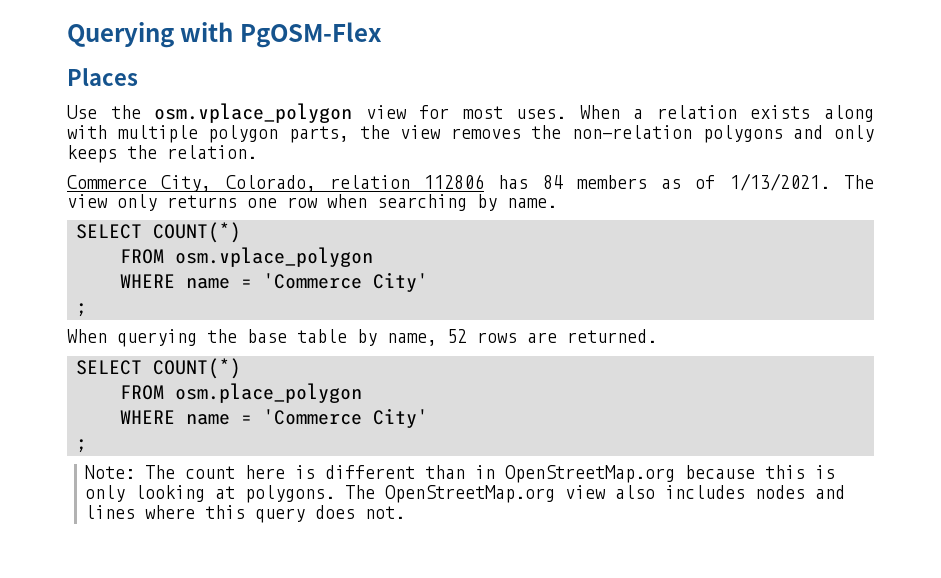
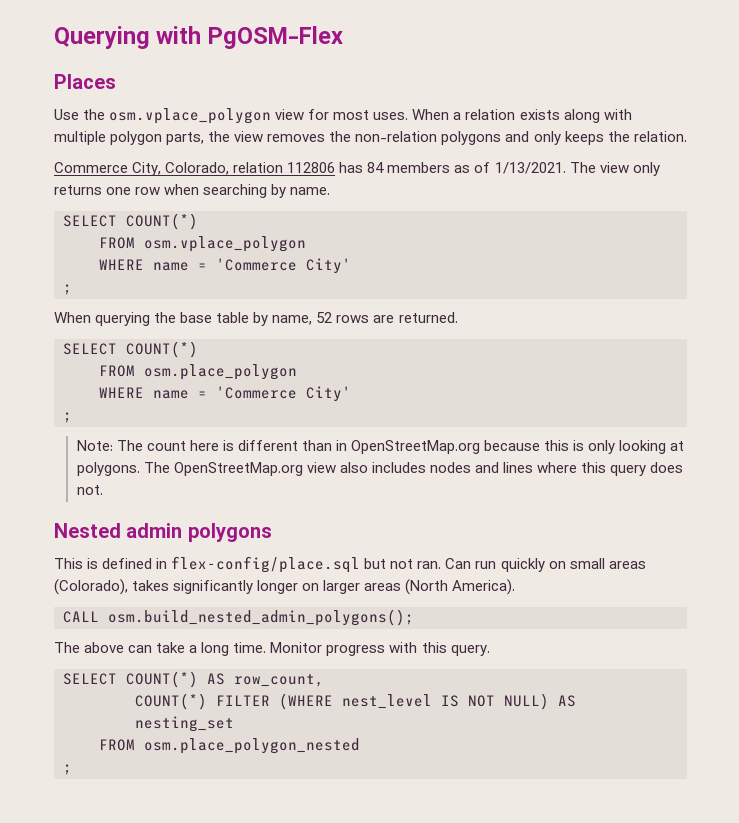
+ Nested admin polygons
+ This is defined in flex-config/place.sql but not ran. Can run quickly on small areas (Colorado), takes significantly longer on larger areas (North America).
+ CALL osm.build_nested_admin_polygons();
+ The above can take a long time. Monitor progress with this query.
+ SELECT COUNT(*) AS row_count,
+ COUNT(*) FILTER (WHERE nest_level IS NOT NULL) AS nesting_set
+ FROM osm.place_polygon_nested
+ ;

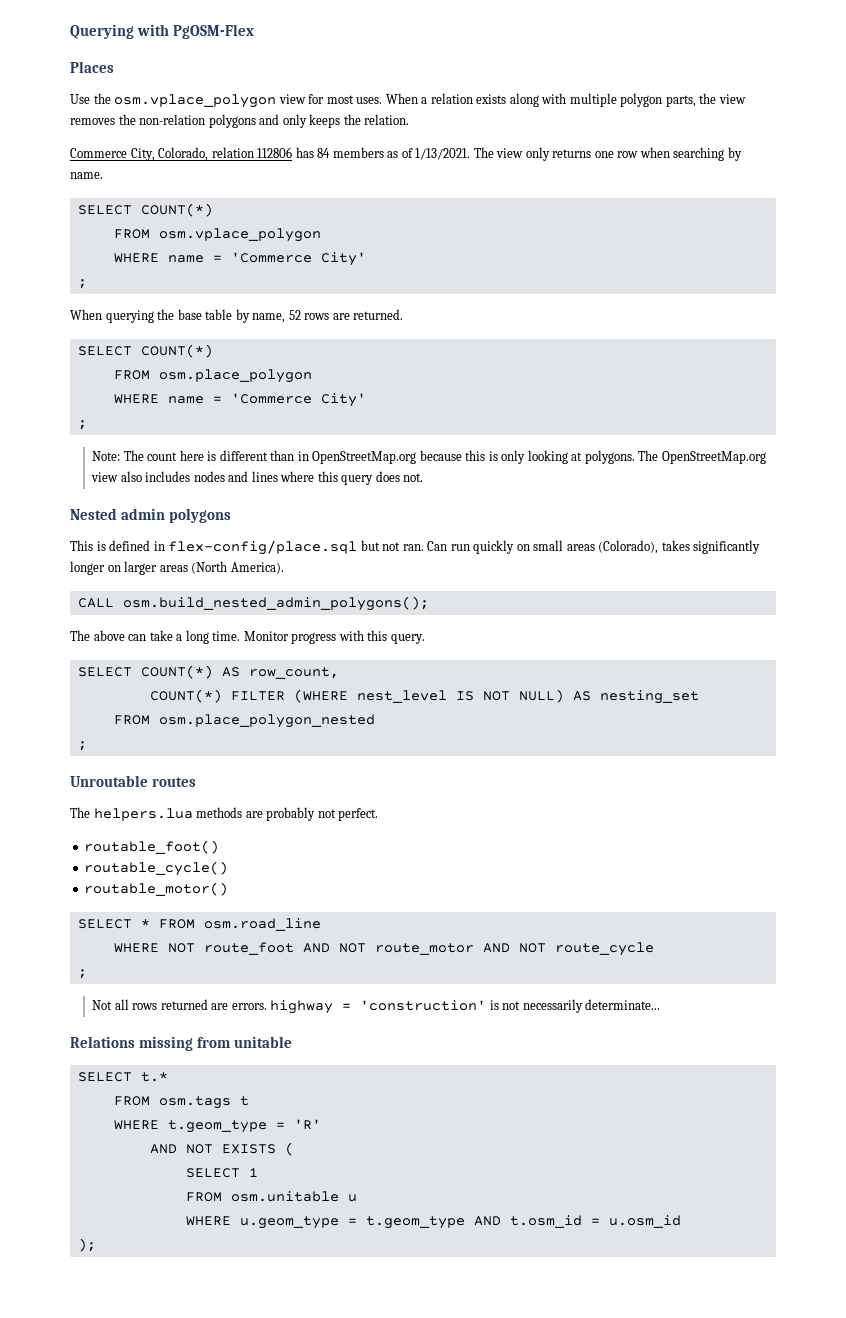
+ Unroutable routes
+ The helpers.lua methods are probably not perfect.
+ routable_foot()
+ routable_cycle()
+ routable_motor()
+ SELECT * FROM osm.road_line
+ WHERE NOT route_foot AND NOT route_motor AND NOT route_cycle
+ ;
+ Not all rows returned are errors. highway = 'construction' is not necessarily determinate...
+ Relations missing from unitable
+ SELECT t.*
+ FROM osm.tags t
+ WHERE t.geom_type = 'R'
+ AND NOT EXISTS (
+ SELECT 1
+ FROM osm.unitable u
+ WHERE u.geom_type = t.geom_type AND t.osm_id = u.osm_id
+ );

